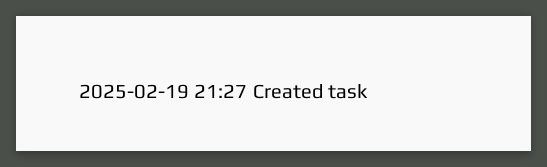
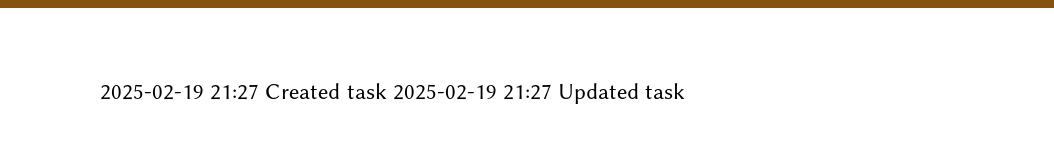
- 2025-02-19 21:27 Created task
+ 2025-02-19 21:27 Created task 2025-02-19 21:27 Updated task

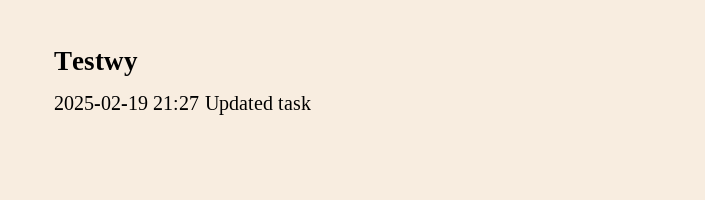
- 2025-02-19 21:27 Created task 2025-02-19 21:27 Updated task
+ Testwy
+ 2025-02-19 21:27 Updated task

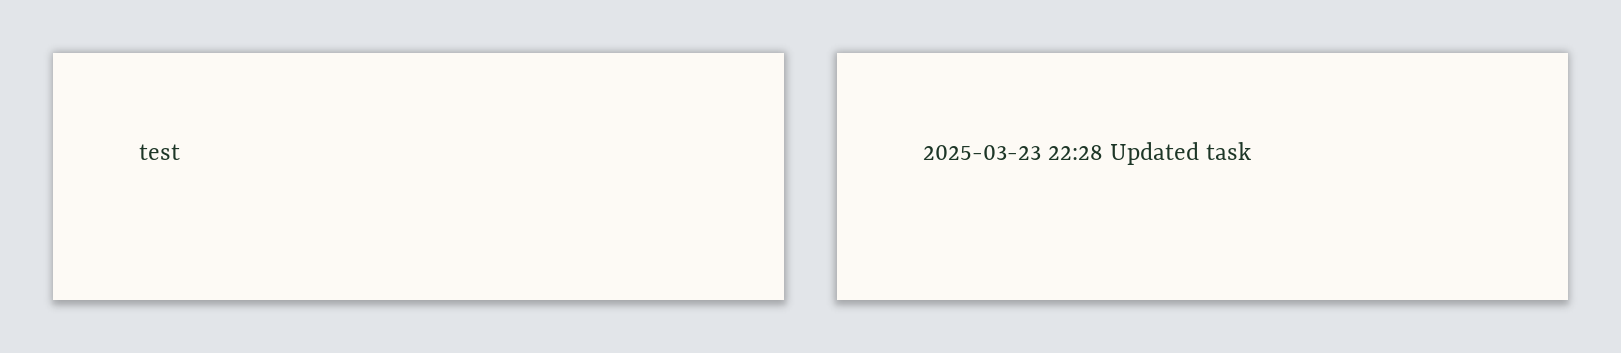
- Testwy
- 2025-02-19 21:27 Updated task
+ test
+ 2025-03-23 22:28 Updated task

